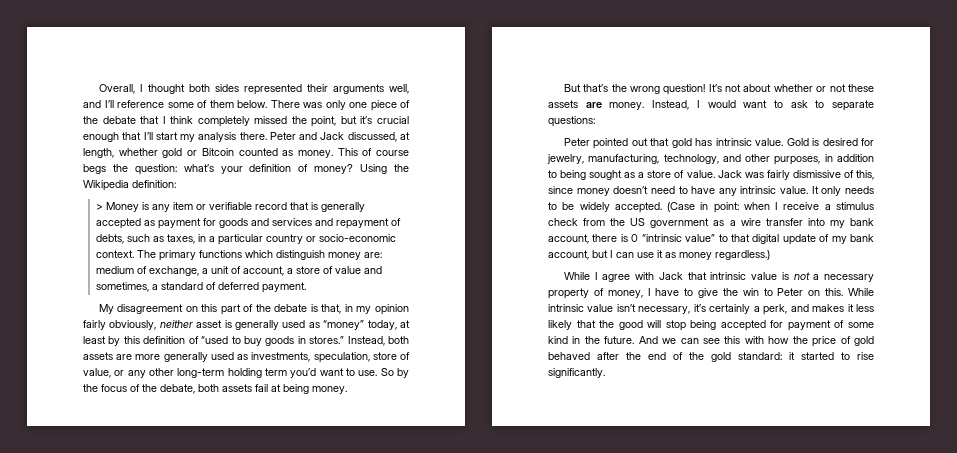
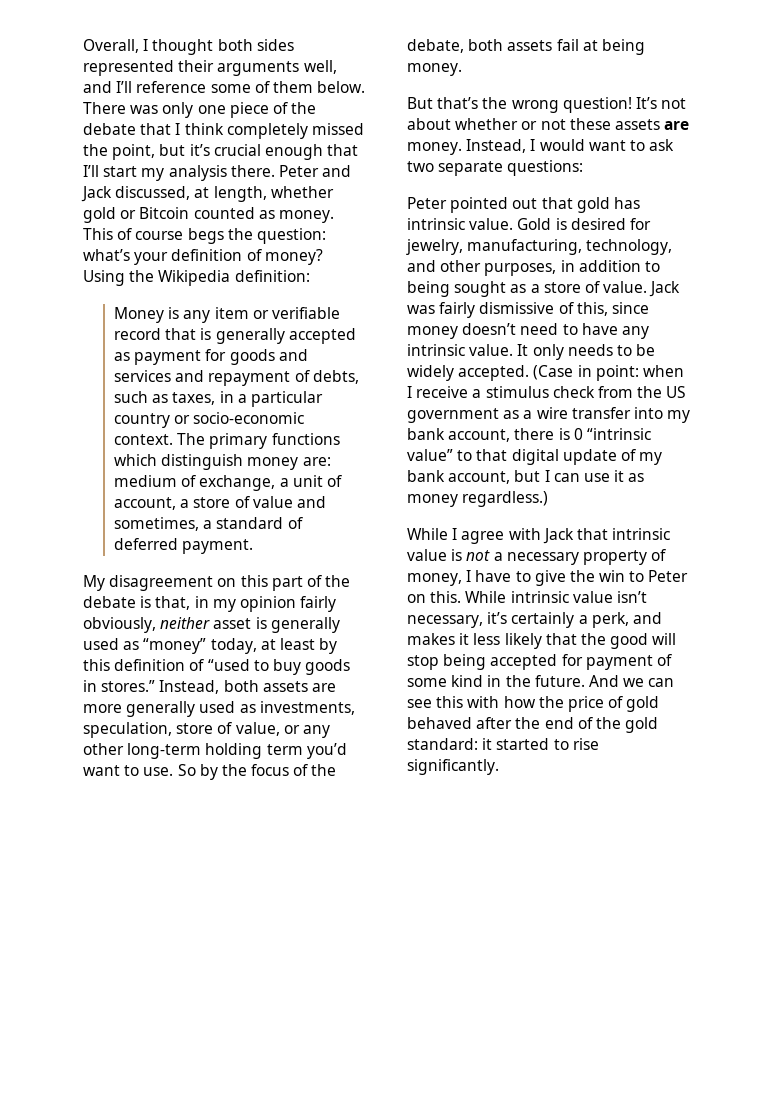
- > Money is any item or verifiable record that is generally accepted as payment for goods and services and repayment of debts, such as taxes, in a particular country or socio-economic context.
+ Money is any item or verifiable record that is generally accepted as payment for goods and services and repayment of debts, such as taxes, in a particular country or socio-economic context.
- Instead, I would want to ask to separate questions:
+ Instead, I would want to ask two separate questions:

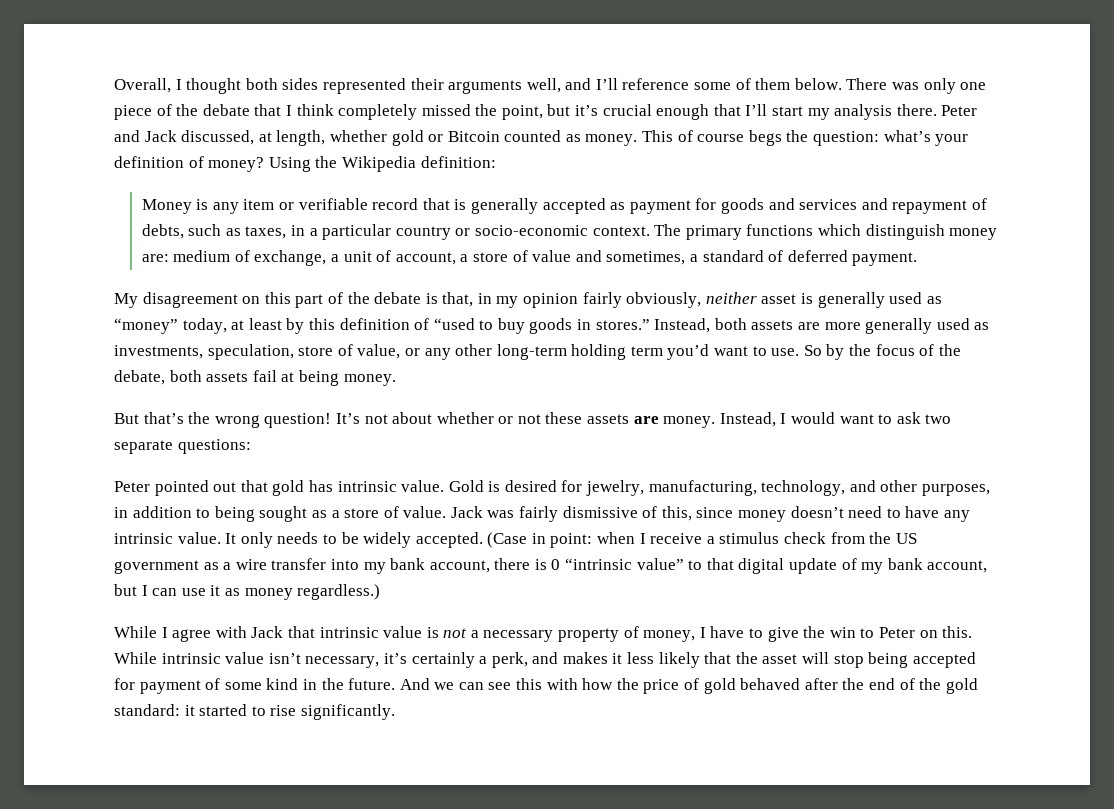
- While intrinsic value isn’t necessary, it’s certainly a perk, and makes it less likely that the good will stop being accepted for payment of some kind in the future.
+ While intrinsic value isn’t necessary, it’s certainly a perk, and makes it less likely that the asset will stop being accepted for payment of some kind in the future.

